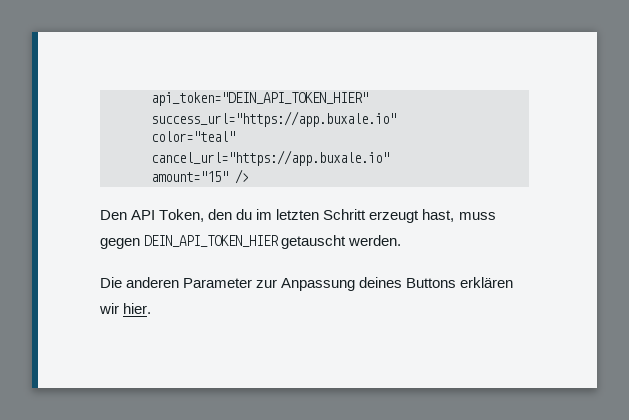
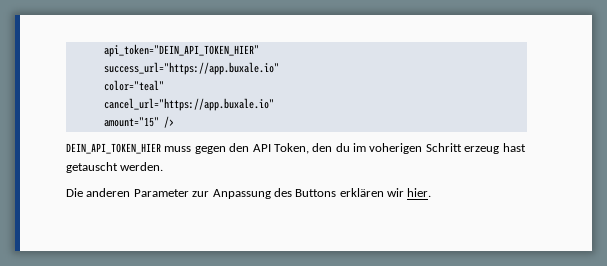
- Den API Token, den du im letzten Schritt erzeugt hast, muss gegen DEIN_API_TOKEN_HIER getauscht werden.
+ DEIN_API_TOKEN_HIER muss gegen den API Token, den du im voherigen Schritt erzeug hast getauscht werden.
- Die anderen Parameter zur Anpassung deines Buttons erklären wir hier.
+ Die anderen Parameter zur Anpassung des Buttons erklären wir hier.

